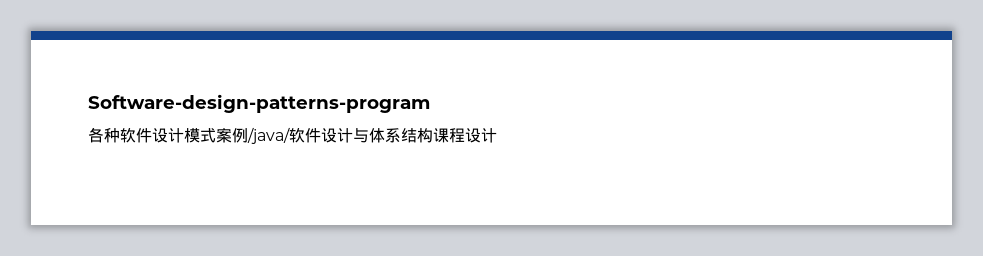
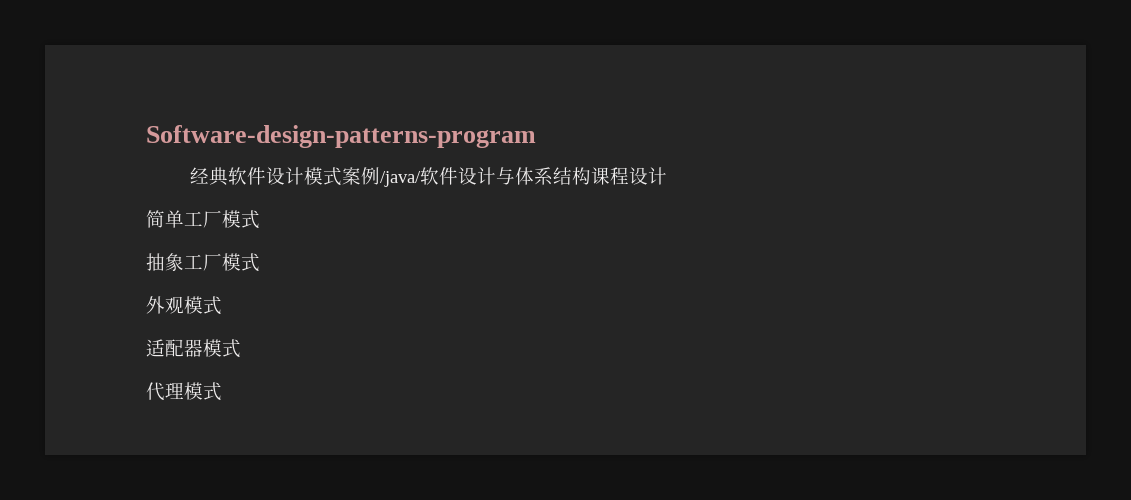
- 各种软件设计模式案例/java/软件设计与体系结构课程设计
+ 经典软件设计模式案例/java/软件设计与体系结构课程设计
+ 简单工厂模式
+ 抽象工厂模式
+ 外观模式
+ 适配器模式
+ 代理模式

